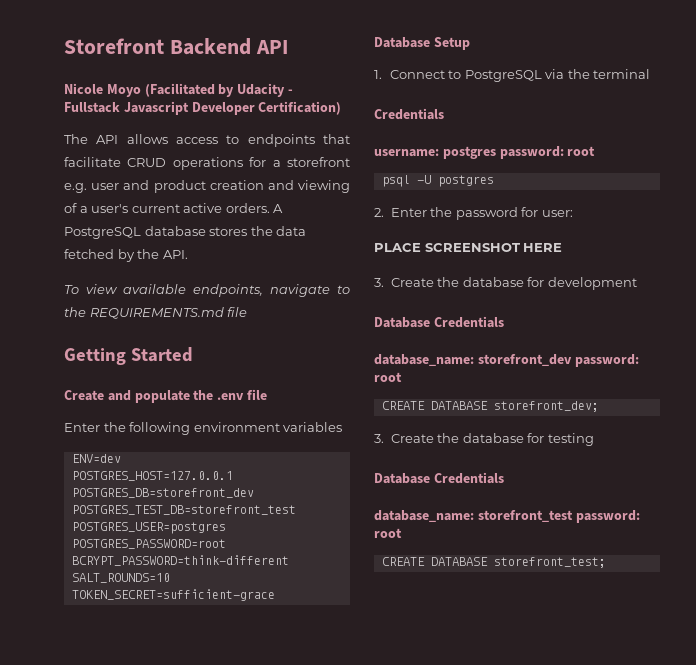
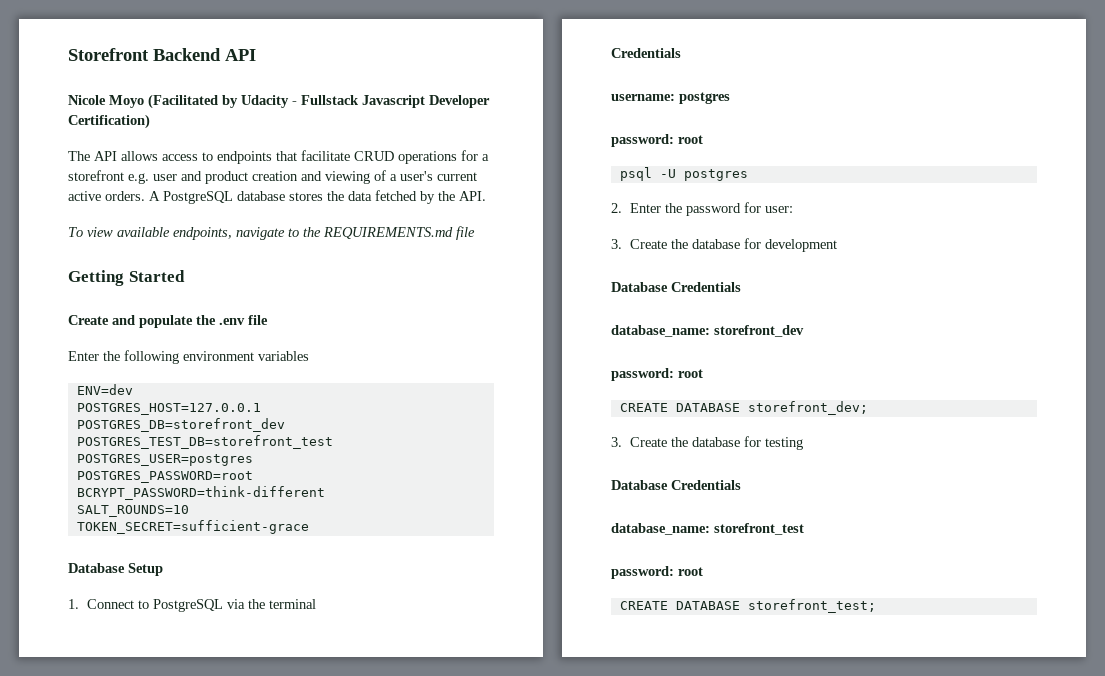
- username: postgres password: root
+ username: postgres
+ password: root
- PLACE SCREENSHOT HERE
- database_name: storefront_dev password: root
+ database_name: storefront_dev
+ password: root
- database_name: storefront_test password: root
+ database_name: storefront_test
+ password: root

